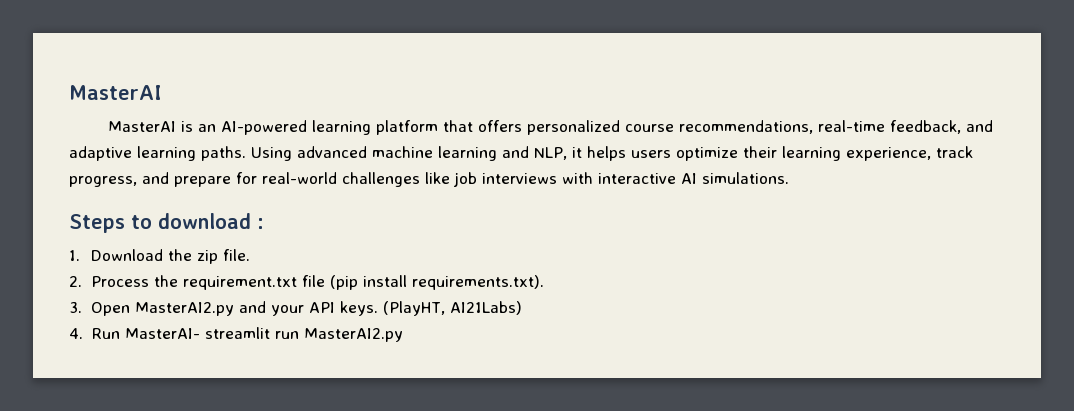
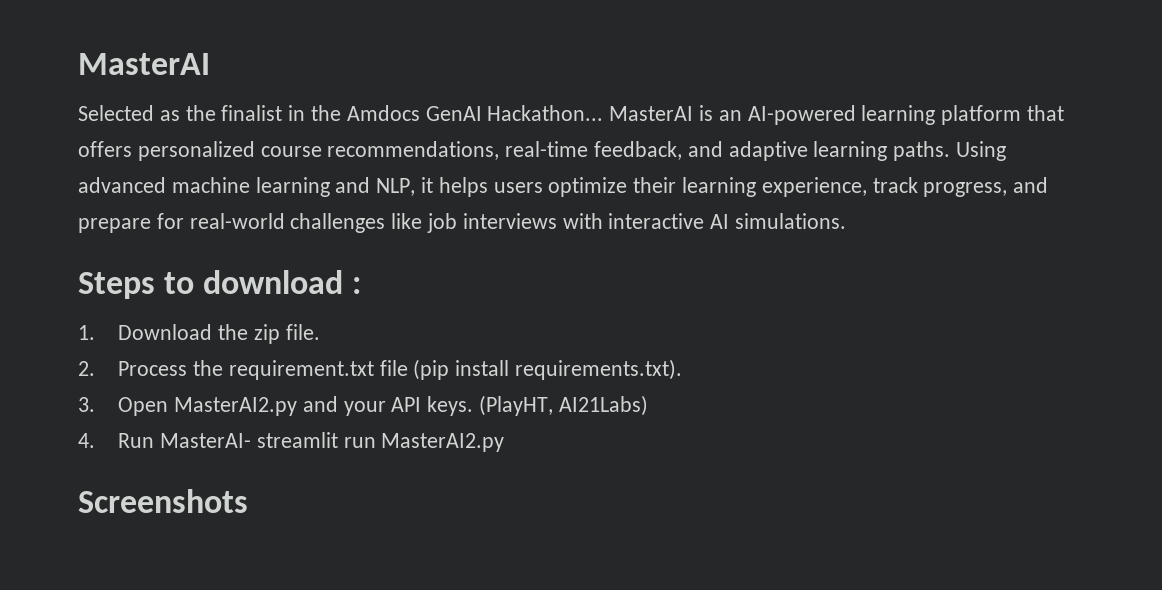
+ Selected as the finalist in the Amdocs GenAI Hackathon...
+ Screenshots

